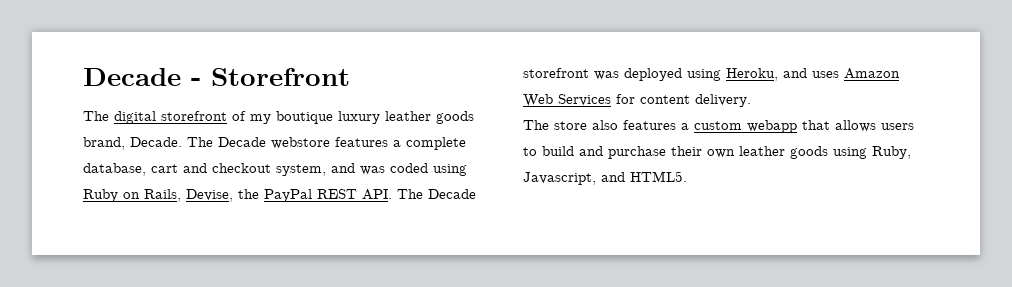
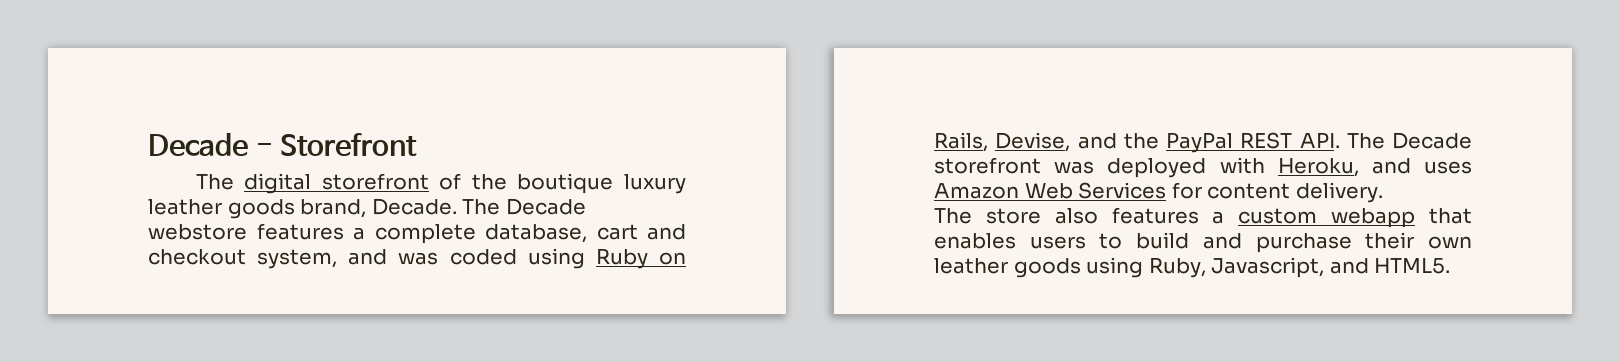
- The digital storefront of my boutique luxury leather goods brand, Decade.
+ The digital storefront of the boutique luxury leather goods brand, Decade.
- The Decade webstore features a complete database, cart and checkout system, and was coded using Ruby on Rails, Devise, the PayPal REST API. The Decade storefront was deployed using Heroku, and uses Amazon Web Services for content delivery.
+ The Decade webstore features a complete database, cart and checkout system, and was coded using Ruby on Rails, Devise, and the PayPal REST API. The Decade storefront was deployed with Heroku, and uses Amazon Web Services for content delivery.
- The store also features a custom webapp that allows users to build and purchase their own leather goods using Ruby, Javascript, and HTML5.
+ The store also features a custom webapp that enables users to build and purchase their own leather goods using Ruby, Javascript, and HTML5.

